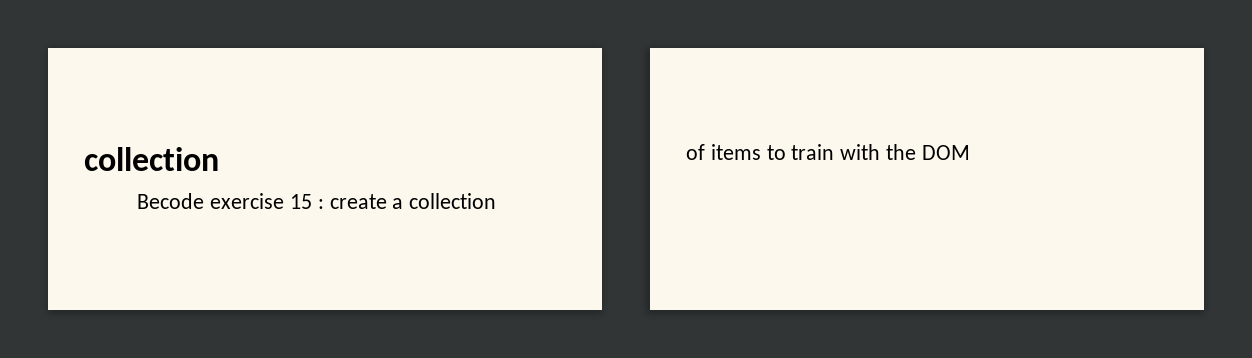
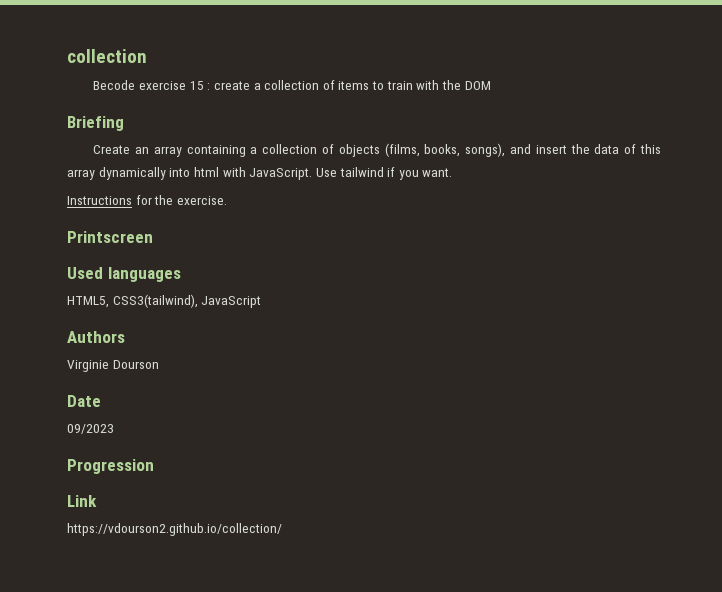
+ Briefing
+ Create an array containing a collection of objects (films, books, songs), and insert the data of this array dynamically into html with JavaScript. Use tailwind if you want.
+ Instructions for the exercise.
+ Printscreen
+ Used languages
+ HTML5, CSS3(tailwind), JavaScript
+ Authors
+ Virginie Dourson
+ Date
+ 09/2023
+ Progression
+ Link
+ https://vdourson2.github.io/collection/

